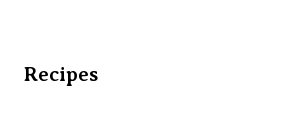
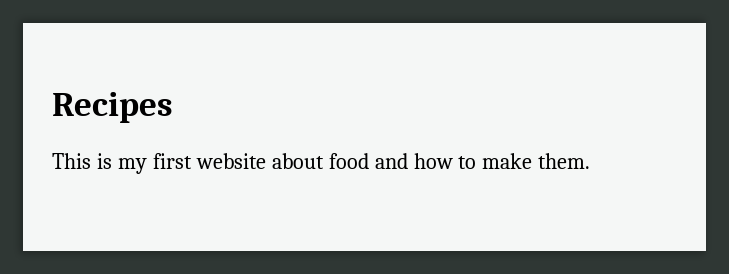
+ This is my first website about food and how to make them.

